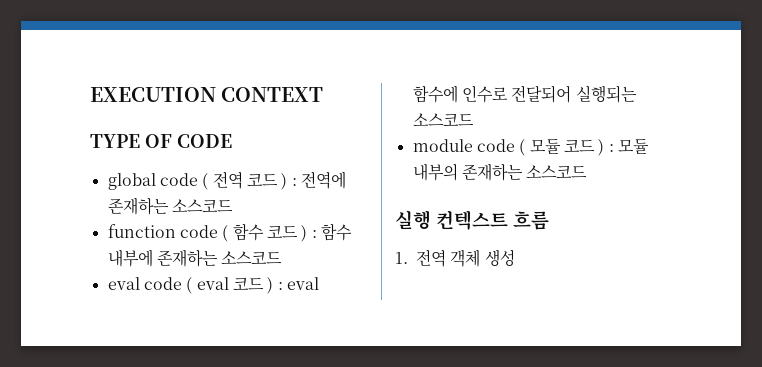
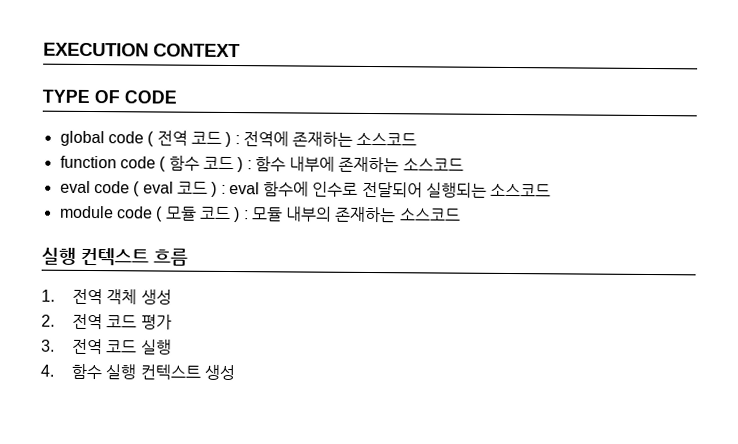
+ 2. 전역 코드 평가
+ 3. 전역 코드 실행
+ 4. 함수 실행 컨텍스트 생성

